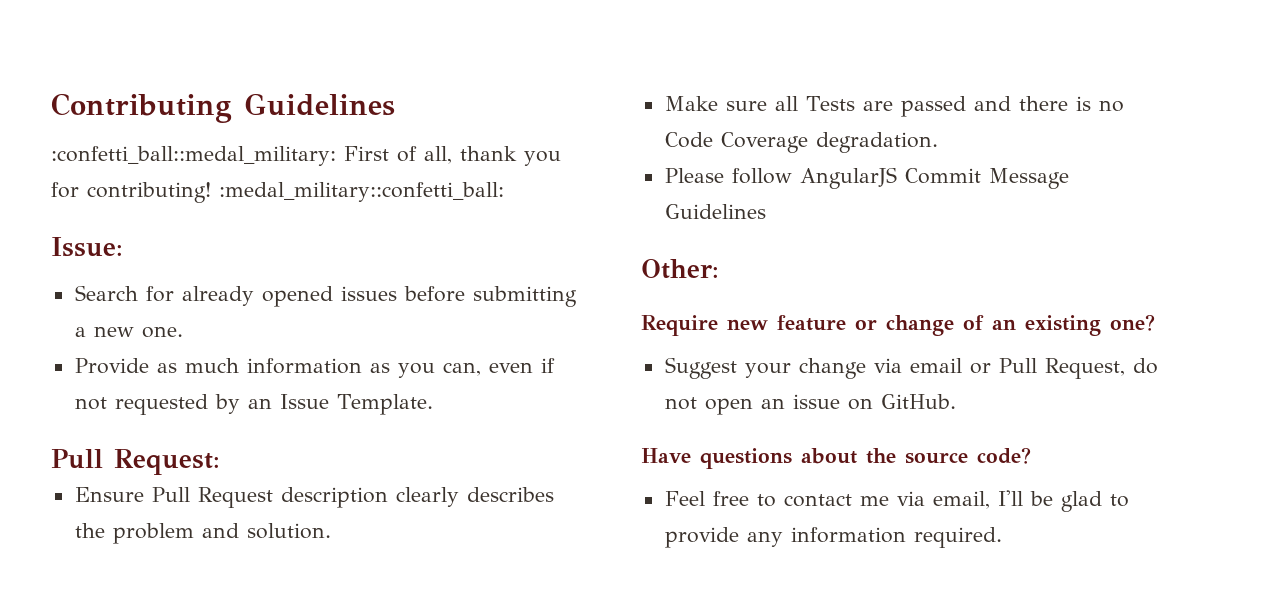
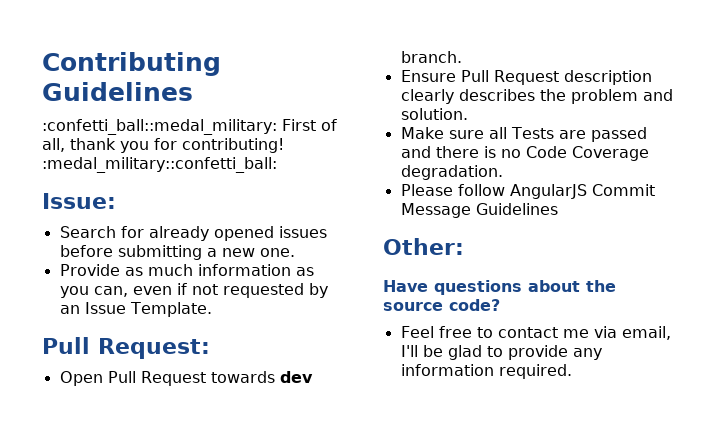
+ Open Pull Request towards dev branch.
- Require new feature or change of an existing one?
- Suggest your change via email or Pull Request, do not open an issue on GitHub.

